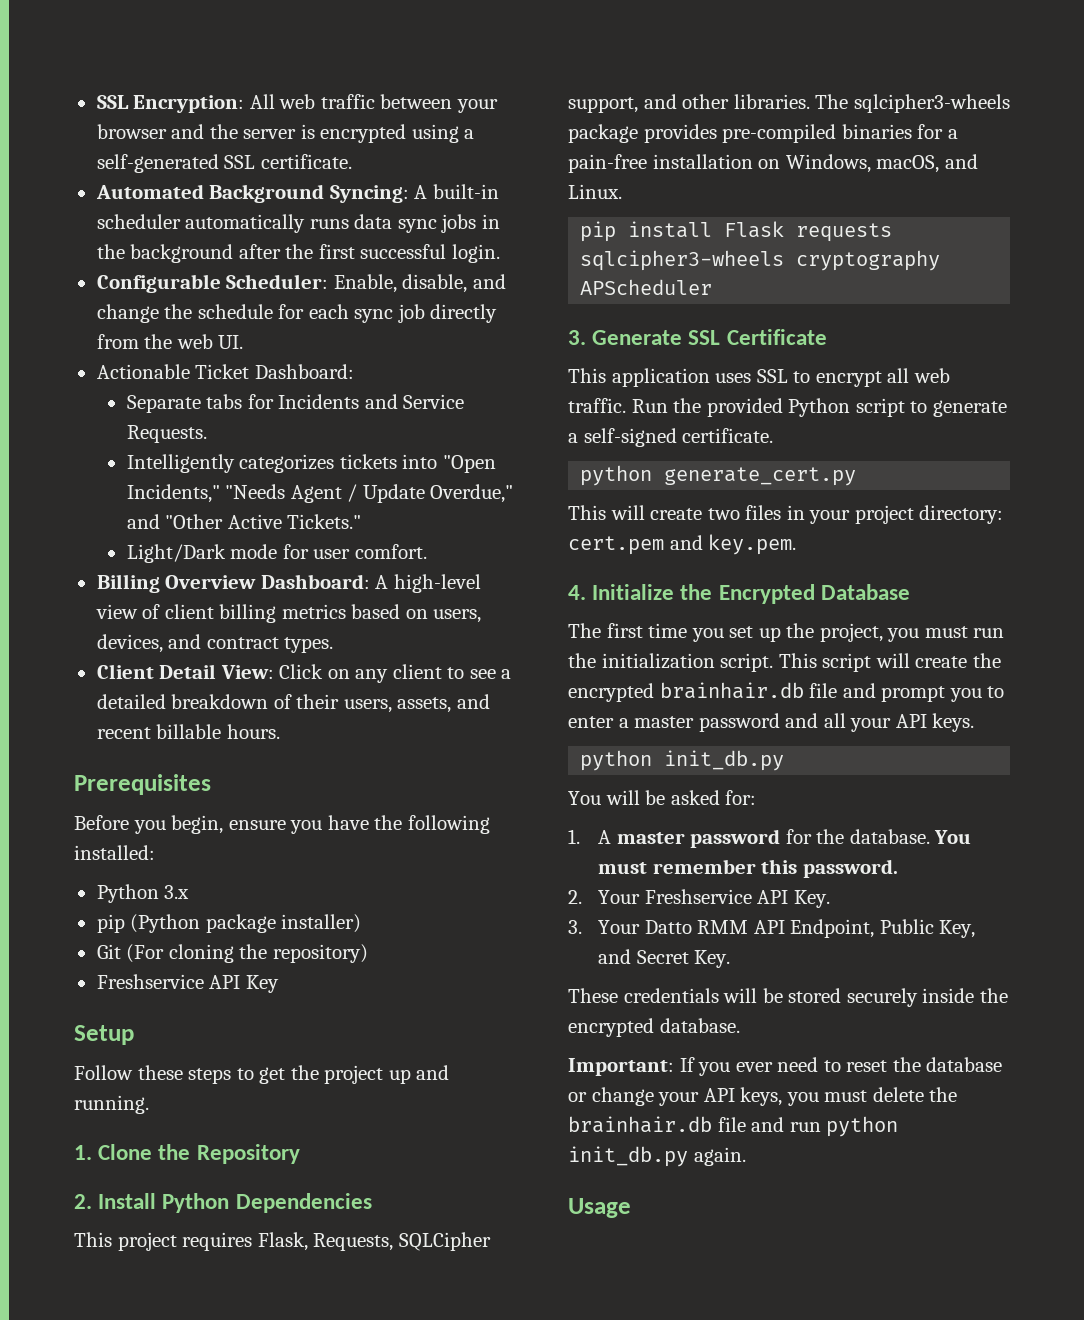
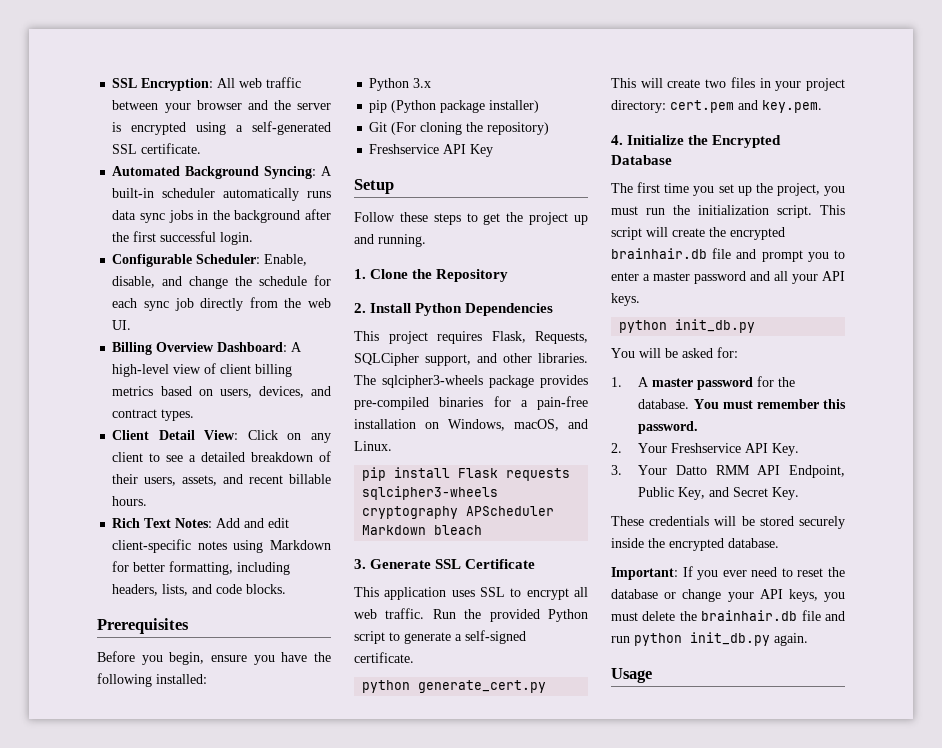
- Actionable Ticket Dashboard:
- Separate tabs for Incidents and Service Requests.
- Intelligently categorizes tickets into "Open Incidents," "Needs Agent / Update Overdue," and "Other Active Tickets."
- Light/Dark mode for user comfort.
+ Rich Text Notes: Add and edit client-specific notes using Markdown for better formatting, including headers, lists, and code blocks.
- pip install Flask requests sqlcipher3-wheels cryptography APScheduler
+ pip install Flask requests sqlcipher3-wheels cryptography APScheduler Markdown bleach

